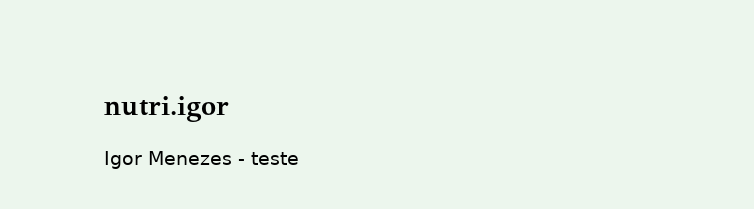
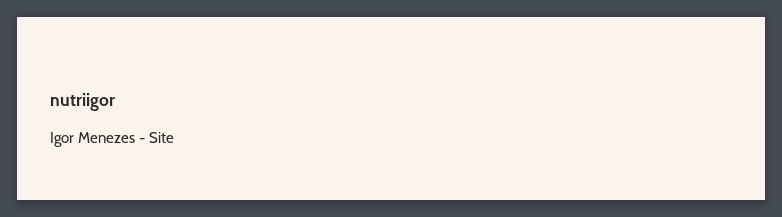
- nutri.igor
+ nutriigor
- Igor Menezes - teste
+ Igor Menezes - Site

